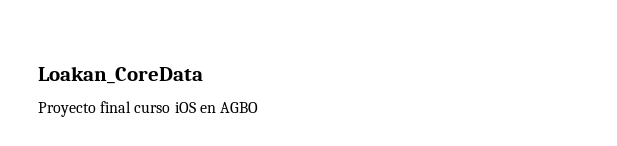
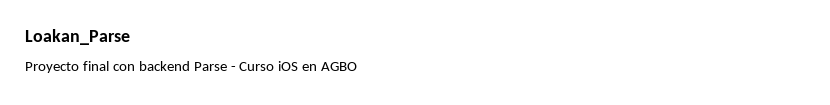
- Loakan_CoreData
+ Loakan_Parse
- Proyecto final curso iOS en AGBO
+ Proyecto final con backend Parse - Curso iOS en AGBO

